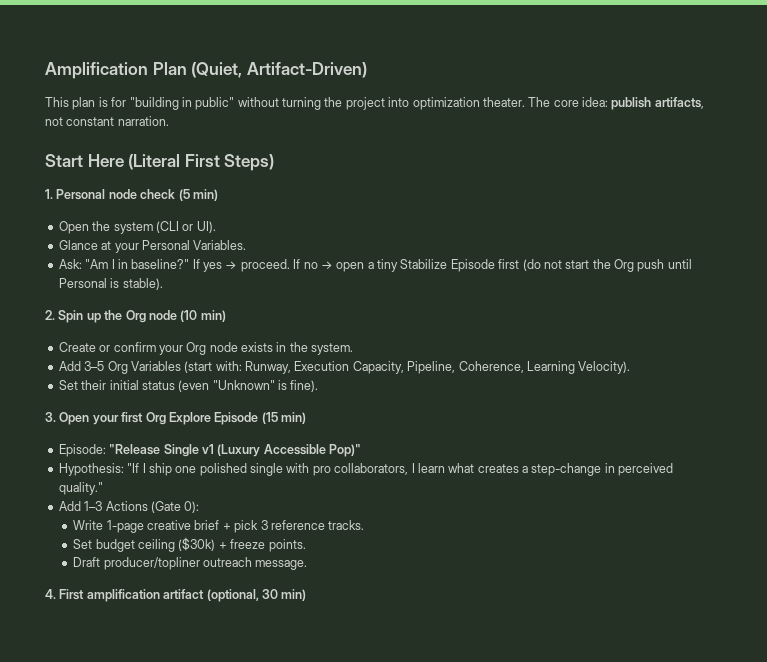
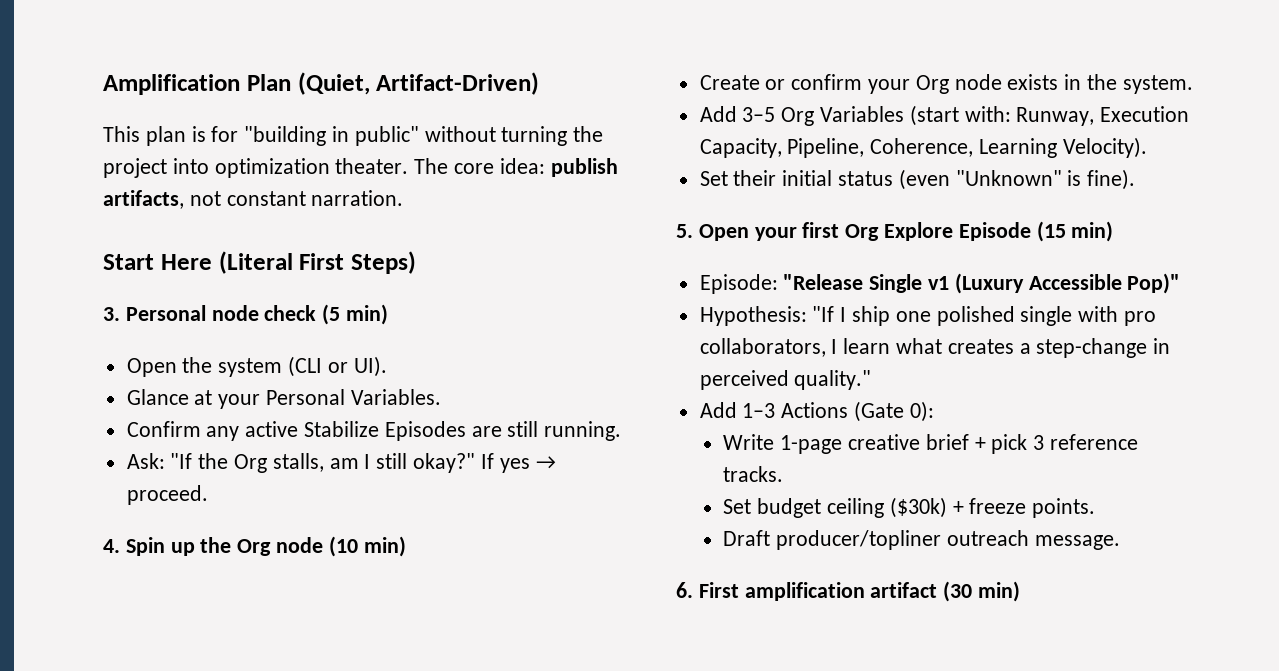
- 1. Personal node check (5 min)
+ 3. Personal node check (5 min)
- Ask: "Am I in baseline?" If yes → proceed. If no → open a tiny Stabilize Episode first (do not start the Org push until Personal is stable).
- 2. Spin up the Org node (10 min)
+ Confirm any active Stabilize Episodes are still running.
+ Ask: "If the Org stalls, am I still okay?" If yes → proceed.
+ 4. Spin up the Org node (10 min)
- 3. Open your first Org Explore Episode (15 min)
+ 5. Open your first Org Explore Episode (15 min)
- 4. First amplification artifact (optional, 30 min)
+ 6. First amplification artifact (30 min)

